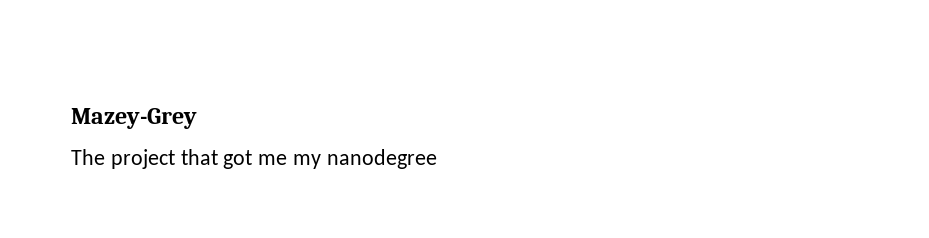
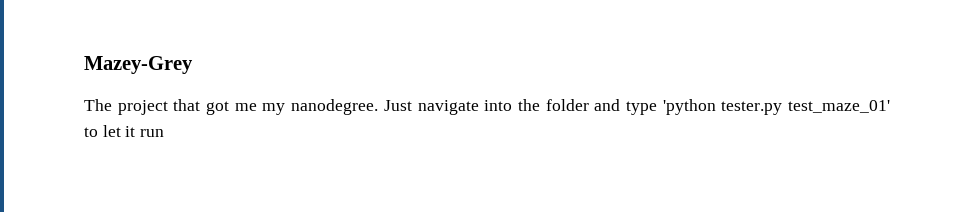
- The project that got me my nanodegree
+ The project that got me my nanodegree. Just navigate into the folder and type 'python tester.py test_maze_01' to let it run

